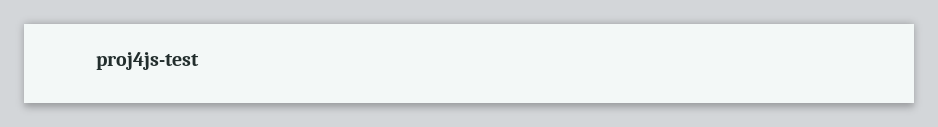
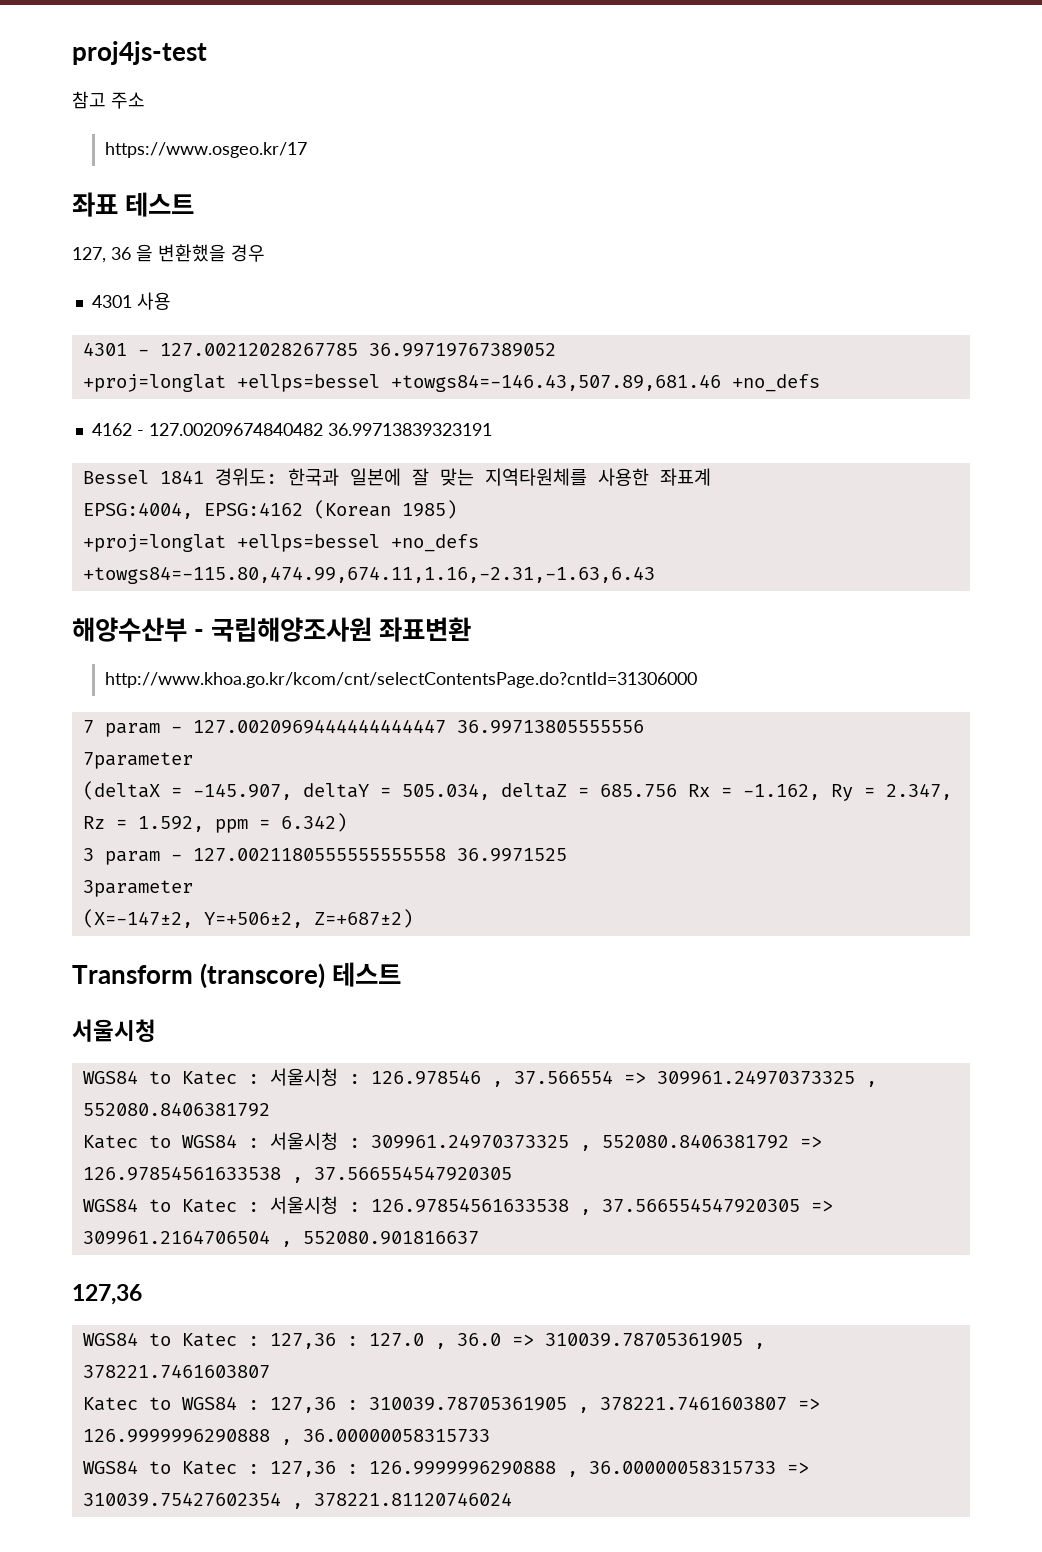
+ 참고 주소
+ https://www.osgeo.kr/17
+ 좌표 테스트
+ 127, 36 을 변환했을 경우
+ 4301 사용
+ 4301 - 127.00212028267785 36.99719767389052
+ +proj=longlat +ellps=bessel +towgs84=-146.43,507.89,681.46 +no_defs
+ 4162 - 127.00209674840482 36.99713839323191
+ Bessel 1841 경위도: 한국과 일본에 잘 맞는 지역타원체를 사용한 좌표계
+ EPSG:4004, EPSG:4162 (Korean 1985)
+ +proj=longlat +ellps=bessel +no_defs +towgs84=-115.80,474.99,674.11,1.16,-2.31,-1.63,6.43
+ 해양수산부 - 국립해양조사원 좌표변환
+ http://www.khoa.go.kr/kcom/cnt/selectContentsPage.do?cntId=31306000
+ 7 param - 127.0020969444444444447 36.99713805555556
+ 7parameter
+ (deltaX = -145.907, deltaY = 505.034, deltaZ = 685.756 Rx = -1.162, Ry = 2.347, Rz = 1.592, ppm = 6.342)
+ 3 param - 127.0021180555555555558 36.9971525
+ 3parameter
+ (X=-147±2, Y=+506±2, Z=+687±2)
+ Transform (transcore) 테스트
+ 서울시청
+ WGS84 to Katec : 서울시청 : 126.978546 , 37.566554 => 309961.24970373325 , 552080.8406381792
+ Katec to WGS84 : 서울시청 : 309961.24970373325 , 552080.8406381792 => 126.97854561633538 , 37.566554547920305
+ WGS84 to Katec : 서울시청 : 126.97854561633538 , 37.566554547920305 => 309961.2164706504 , 552080.901816637
+ 127,36
+ WGS84 to Katec : 127,36 : 127.0 , 36.0 => 310039.78705361905 , 378221.7461603807
+ Katec to WGS84 : 127,36 : 310039.78705361905 , 378221.7461603807 => 126.9999996290888 , 36.00000058315733
+ WGS84 to Katec : 127,36 : 126.9999996290888 , 36.00000058315733 => 310039.75427602354 , 378221.81120746024

